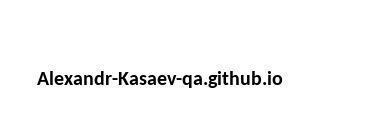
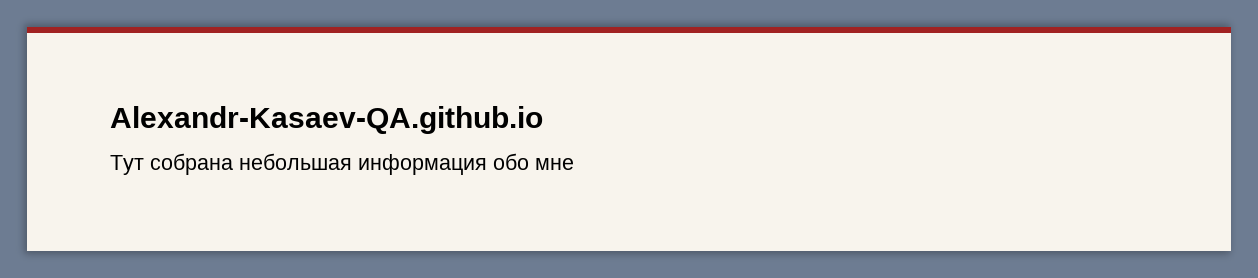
- Alexandr-Kasaev-qa.github.io
+ Alexandr-Kasaev-QA.github.io
+ Тут собрана небольшая информация обо мне

